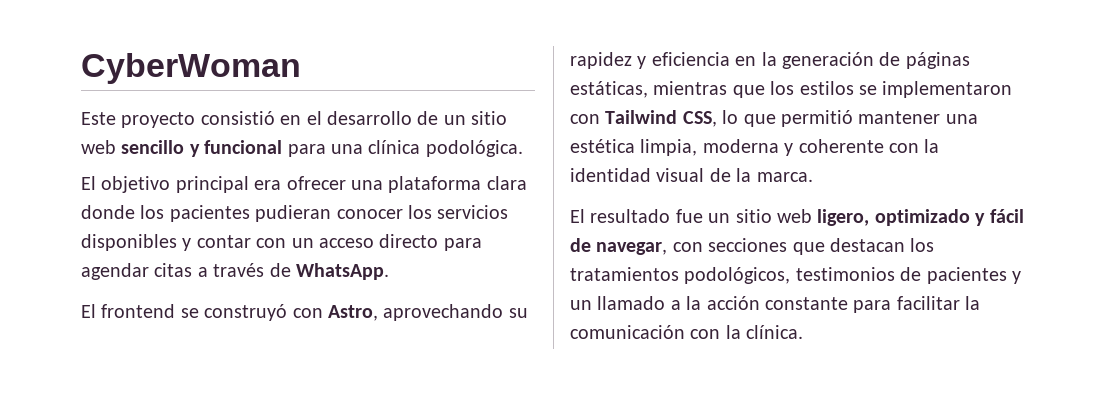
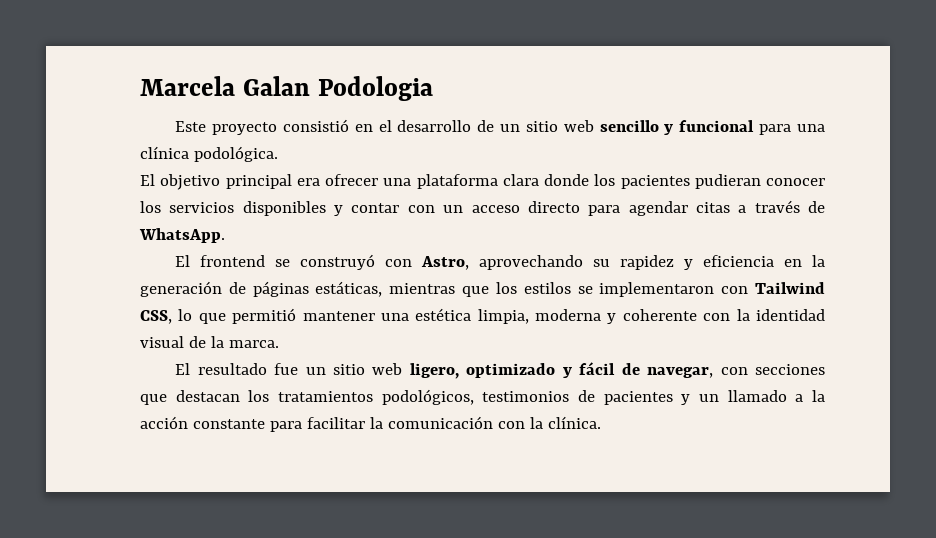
- CyberWoman
+ Marcela Galan Podologia

